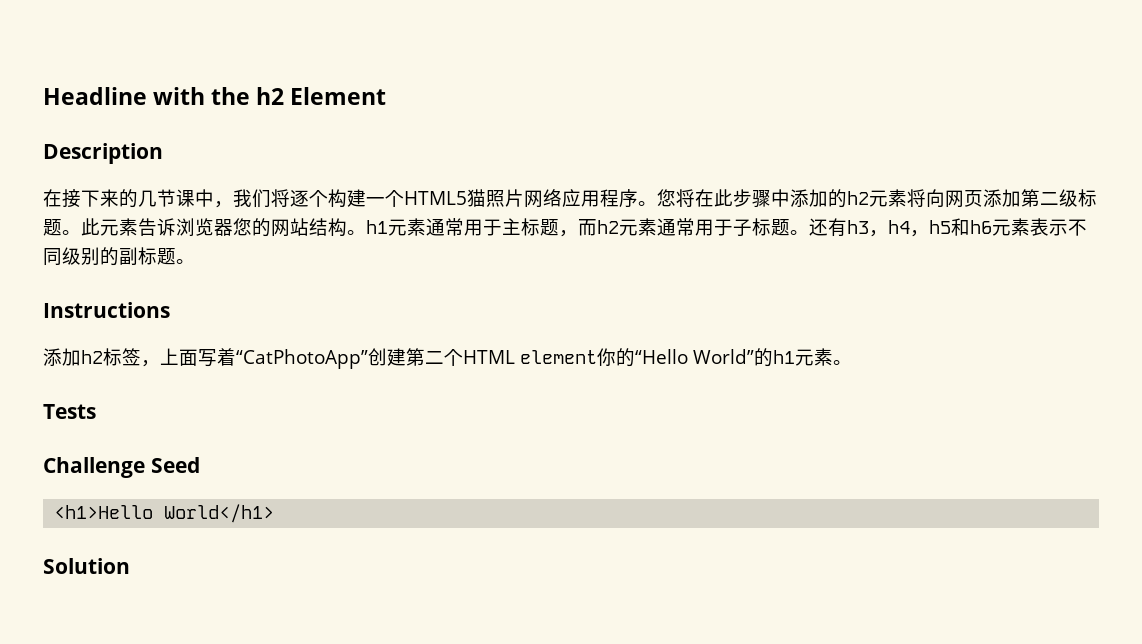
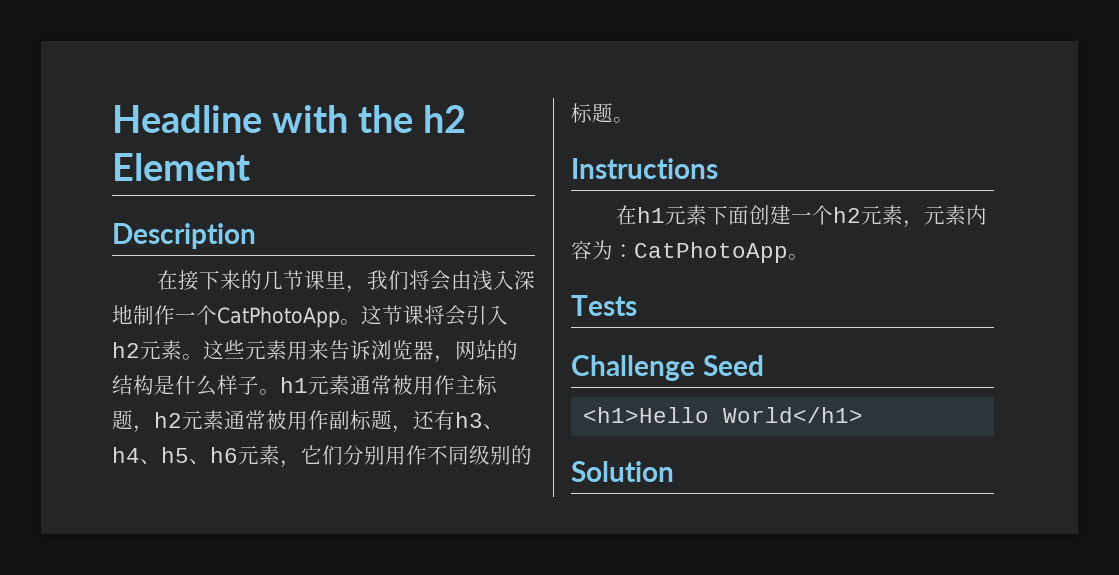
- 在接下来的几节课中，我们将逐个构建一个HTML5猫照片网络应用程序。您将在此步骤中添加的h2元素将向网页添加第二级标题。此元素告诉浏览器您的网站结构。h1元素通常用于主标题，而h2元素通常用于子标题。还有h3，h4，h5和h6元素表示不同级别的副标题。
+ 在接下来的几节课里，我们将会由浅入深地制作一个CatPhotoApp。这节课将会引入h2元素。这些元素用来告诉浏览器，网站的结构是什么样子。h1元素通常被用作主标题，h2元素通常被用作副标题，还有h3、h4、h5、h6元素，它们分别用作不同级别的标题。
- 添加h2标签，上面写着“CatPhotoApp”创建第二个HTML element你的“Hello World”的h1元素。
+ 在h1元素下面创建一个h2元素，元素内容为：CatPhotoApp。

